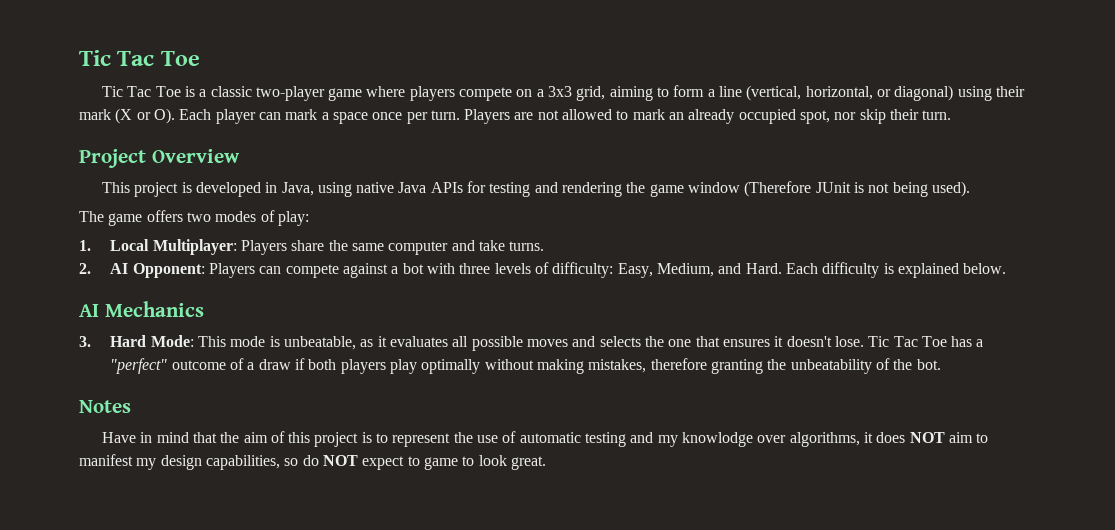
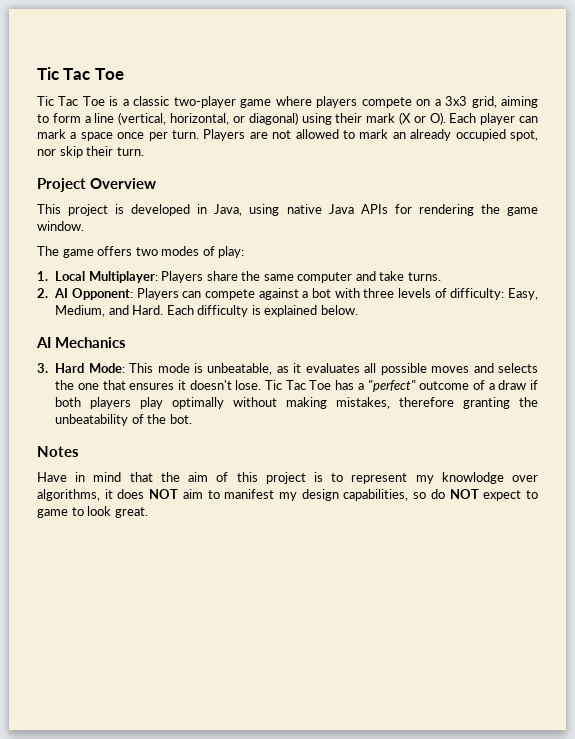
- This project is developed in Java, using native Java APIs for testing and rendering the game window (Therefore JUnit is not being used).
+ This project is developed in Java, using native Java APIs for rendering the game window.
- Have in mind that the aim of this project is to represent the use of automatic testing and my knowlodge over algorithms, it does NOT aim to manifest my design capabilities, so do NOT expect to game to look great.
+ Have in mind that the aim of this project is to represent my knowlodge over algorithms, it does NOT aim to manifest my design capabilities, so do NOT expect to game to look great.

